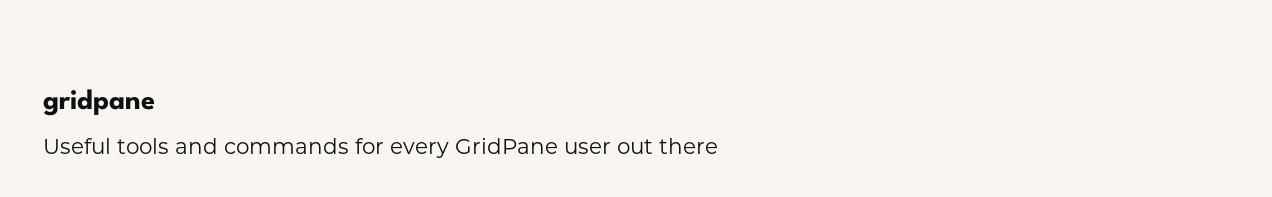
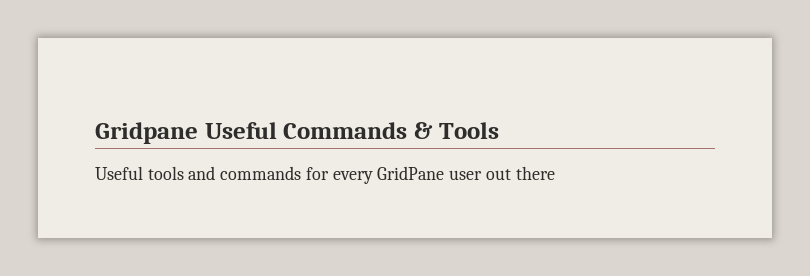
- gridpane
+ Gridpane Useful Commands & Tools

